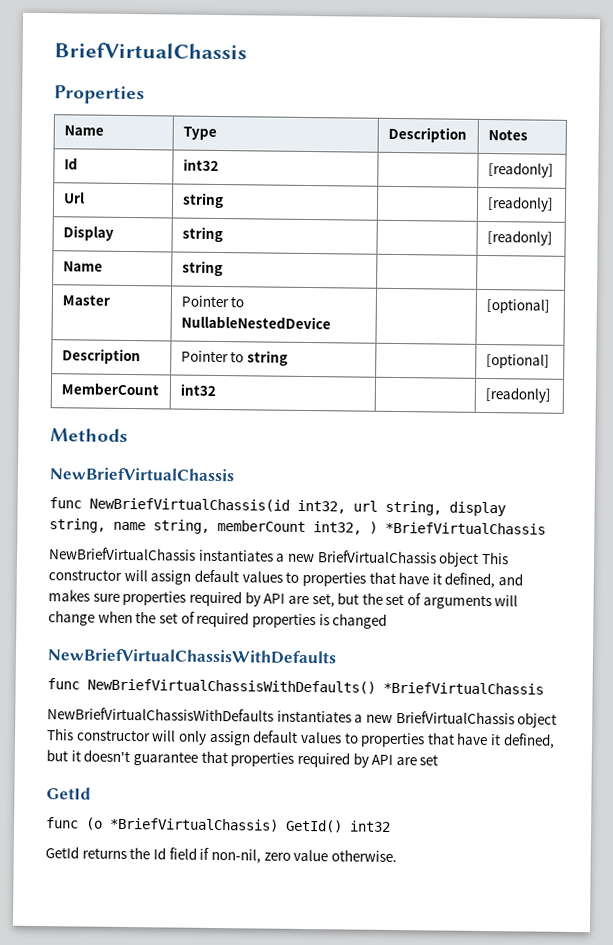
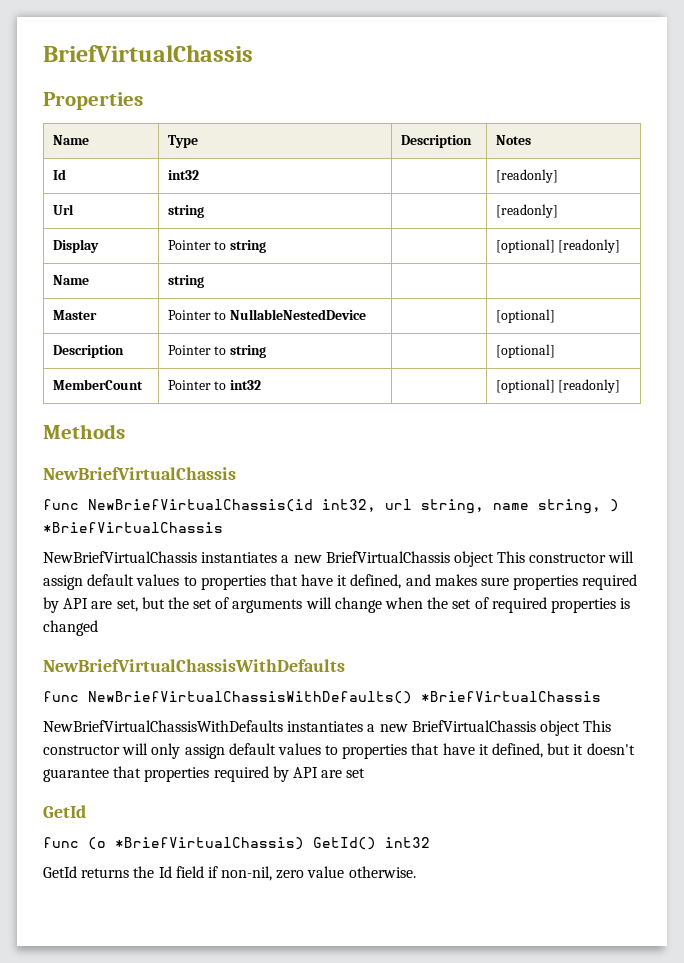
- Display | string | | [readonly]
+ Display | Pointer to string | | [optional] [readonly]
- MemberCount | int32 | | [readonly]
+ MemberCount | Pointer to int32 | | [optional] [readonly]
- func NewBriefVirtualChassis(id int32, url string, display string, name string, memberCount int32, ) *BriefVirtualChassis
+ func NewBriefVirtualChassis(id int32, url string, name string, ) *BriefVirtualChassis

